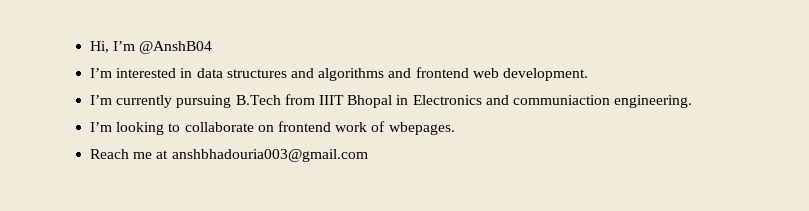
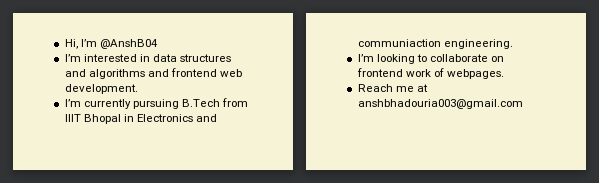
- I’m looking to collaborate on frontend work of wbepages.
+ I’m looking to collaborate on frontend work of webpages.

